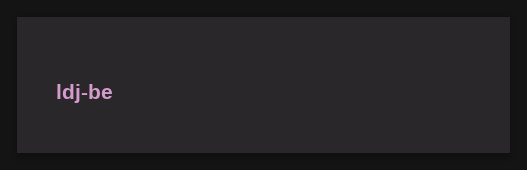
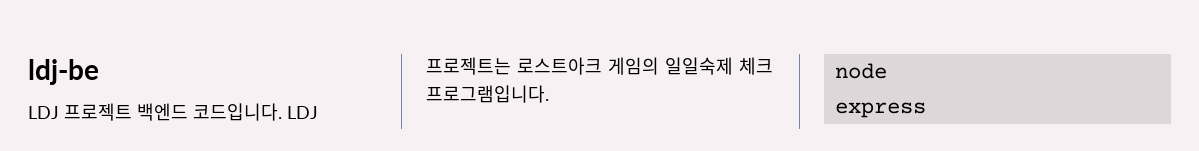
+ LDJ 프로젝트 백엔드 코드입니다. LDJ 프로젝트는 로스트아크 게임의 일일숙제 체크 프로그램입니다.
+ node
+ express

